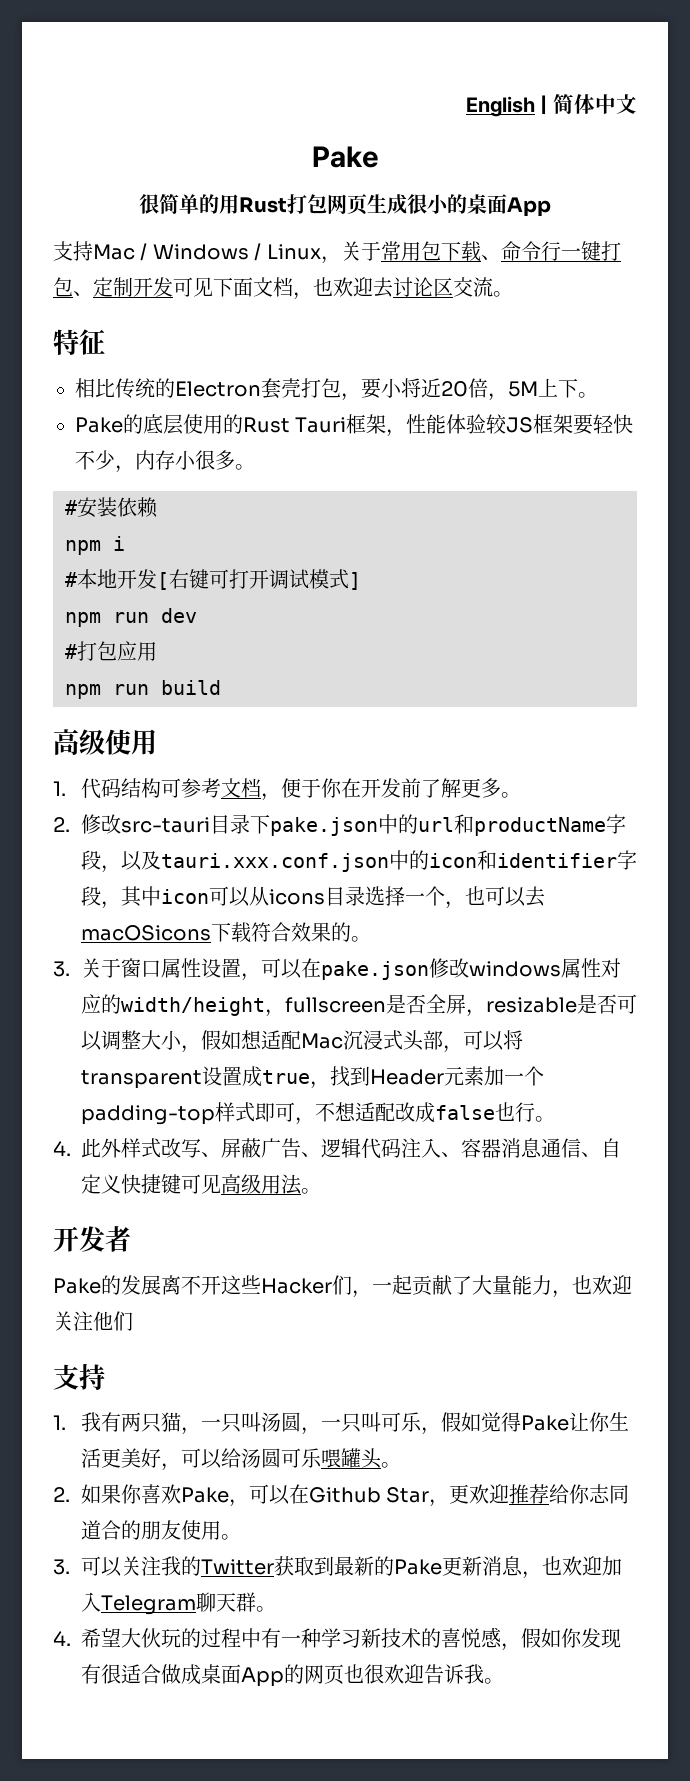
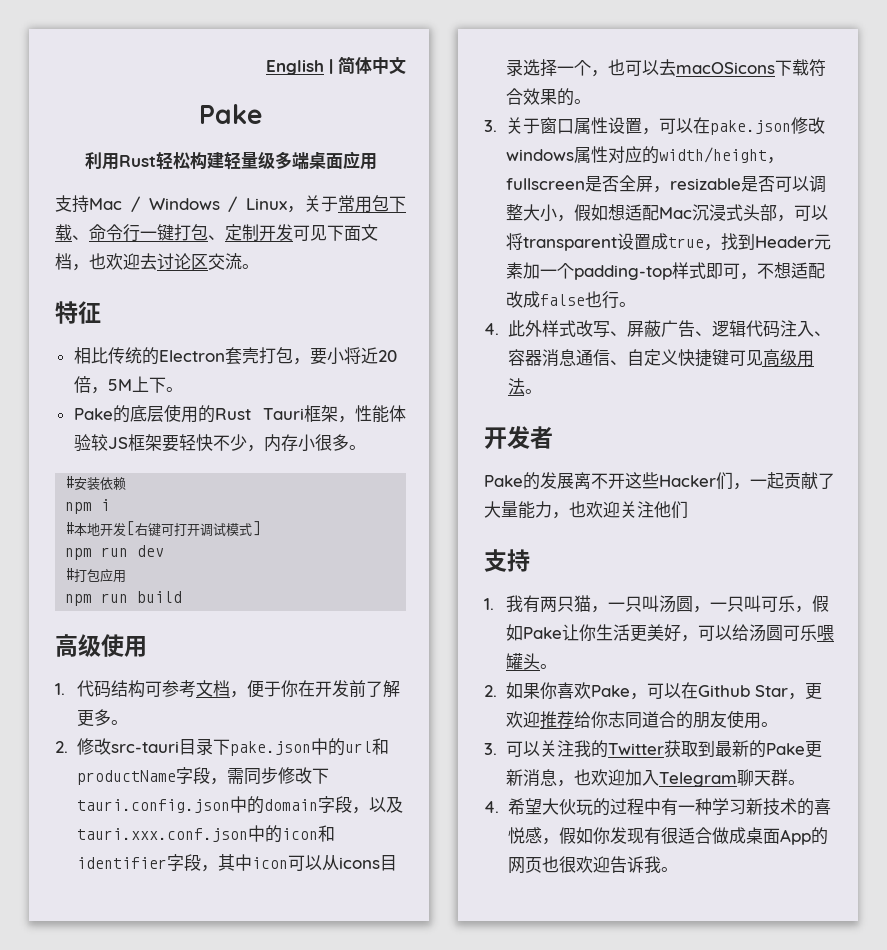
- 很简单的用Rust打包网页生成很小的桌面App
+ 利用Rust轻松构建轻量级多端桌面应用
- 2.修改src-tauri目录下pake.json中的url和productName字段，以及tauri.xxx.conf.json中的icon和identifier字段，其中icon可以从icons目录选择一个，也可以去macOSicons下载符合效果的。
+ 2.修改src-tauri目录下pake.json中的url和productName字段，需同步修改下tauri.config.json中的domain字段，以及tauri.xxx.conf.json中的icon和identifier字段，其中icon可以从icons目录选择一个，也可以去macOSicons下载符合效果的。
- 1.我有两只猫，一只叫汤圆，一只叫可乐，假如觉得Pake让你生活更美好，可以给汤圆可乐喂罐头。
+ 1.我有两只猫，一只叫汤圆，一只叫可乐，假如Pake让你生活更美好，可以给汤圆可乐喂罐头。

